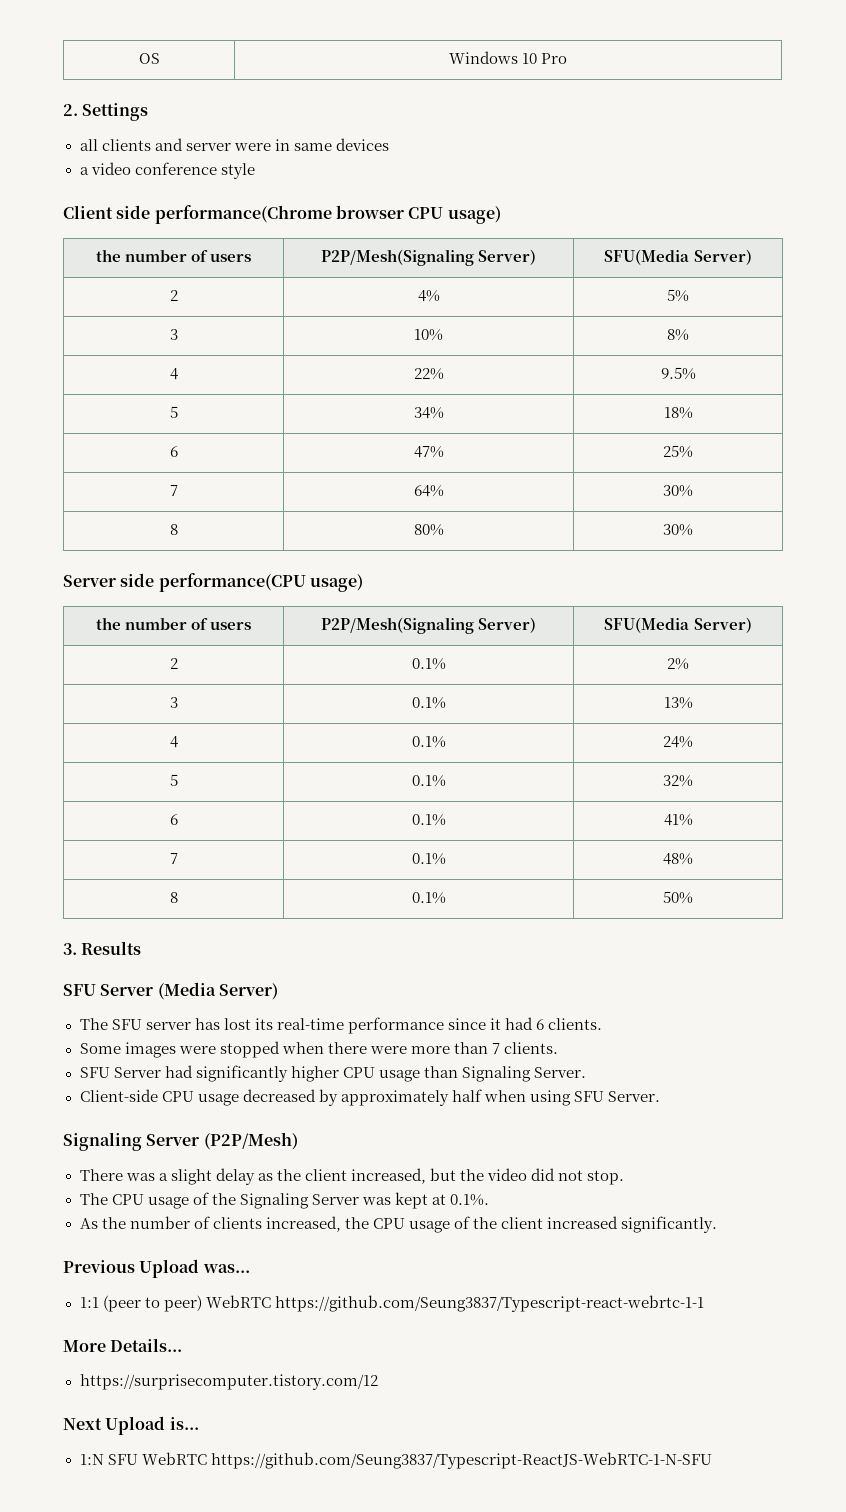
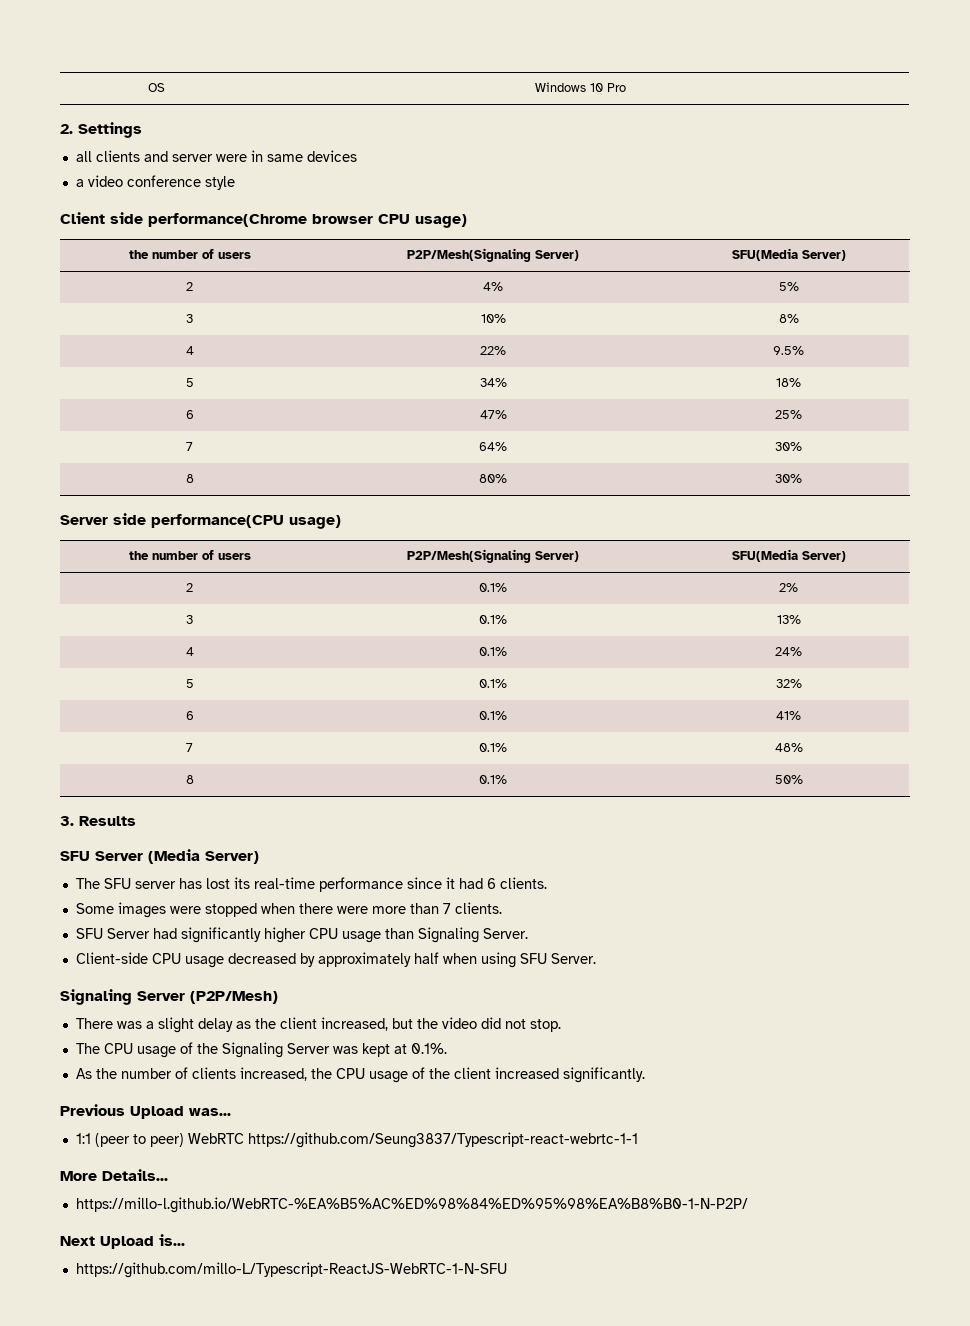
- https://surprisecomputer.tistory.com/12
+ https://millo-l.github.io/WebRTC-%EA%B5%AC%ED%98%84%ED%95%98%EA%B8%B0-1-N-P2P/
- 1:N SFU WebRTC https://github.com/Seung3837/Typescript-ReactJS-WebRTC-1-N-SFU
+ https://github.com/millo-L/Typescript-ReactJS-WebRTC-1-N-SFU

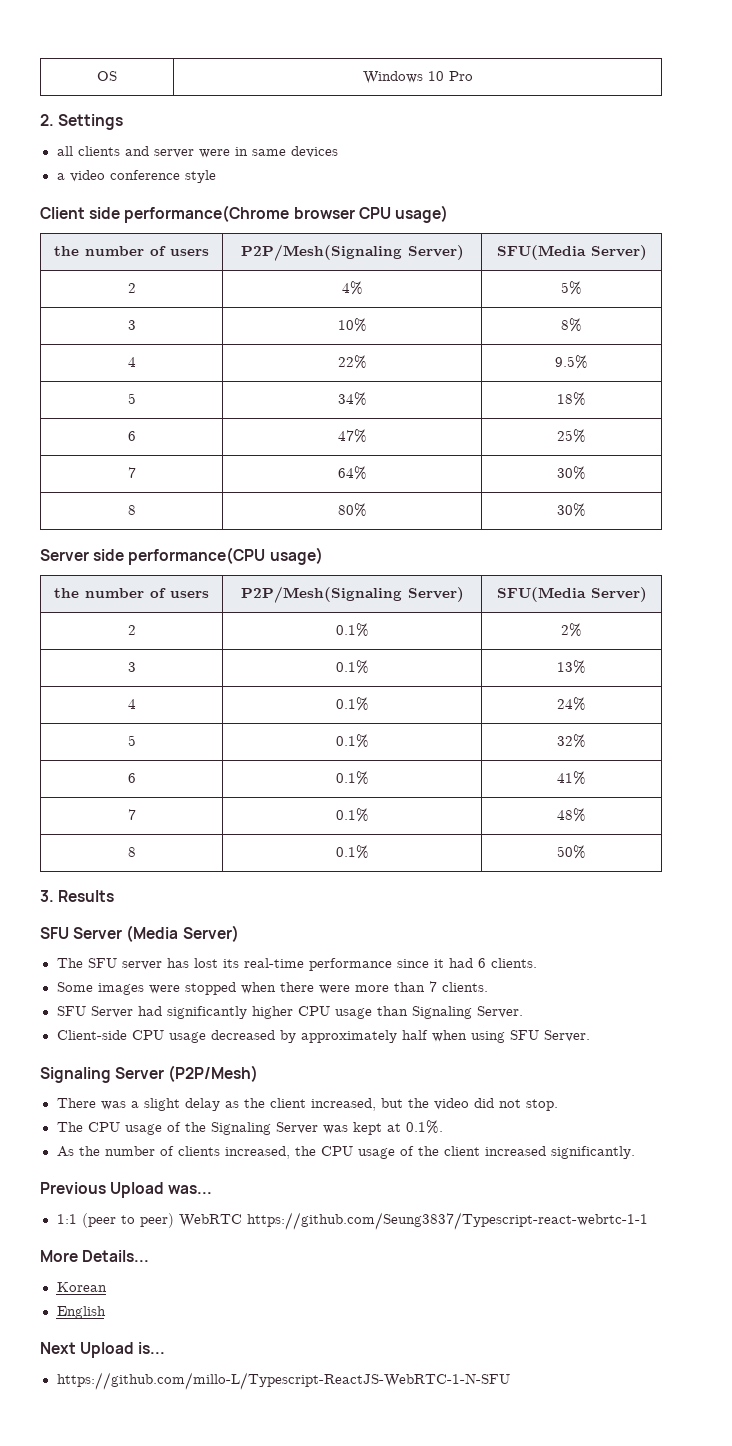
- https://millo-l.github.io/WebRTC-%EA%B5%AC%ED%98%84%ED%95%98%EA%B8%B0-1-N-P2P/
+ Korean
+ English

